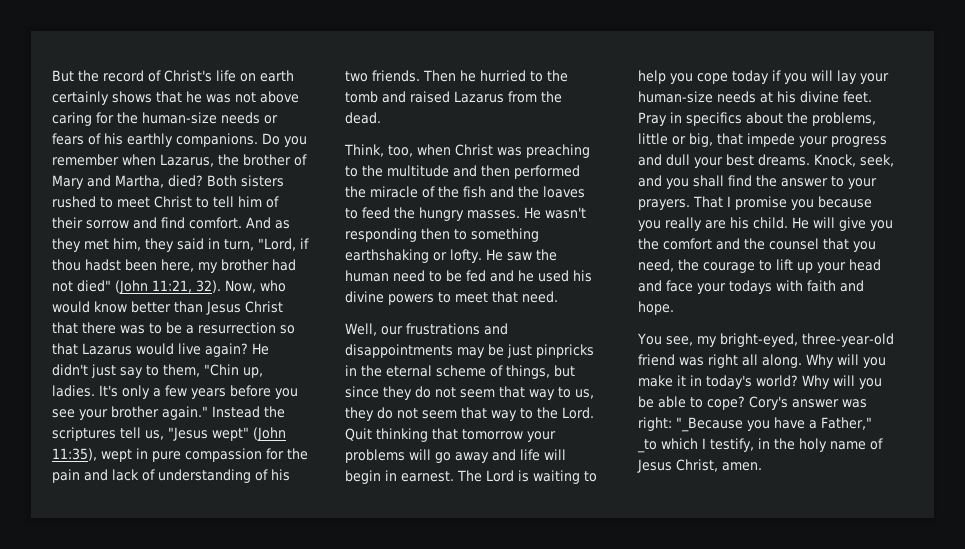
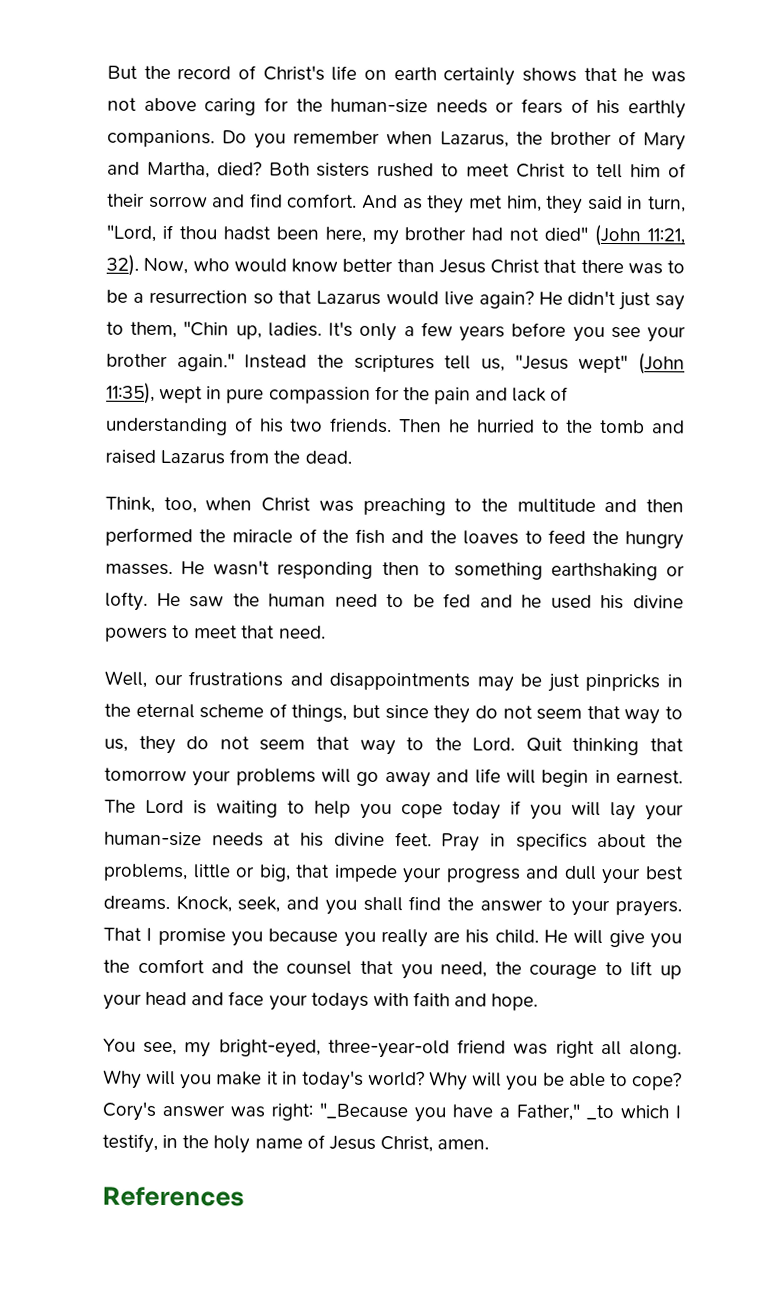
+ References

